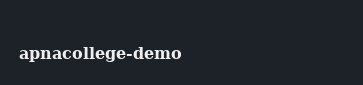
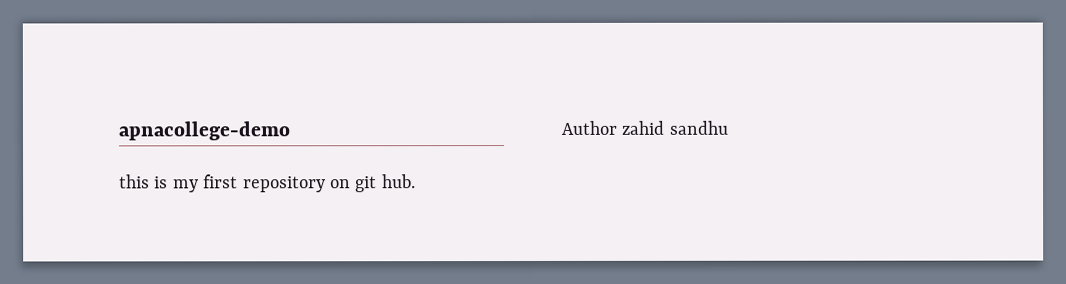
+ this is my first repository on git hub.
+ Author zahid sandhu

